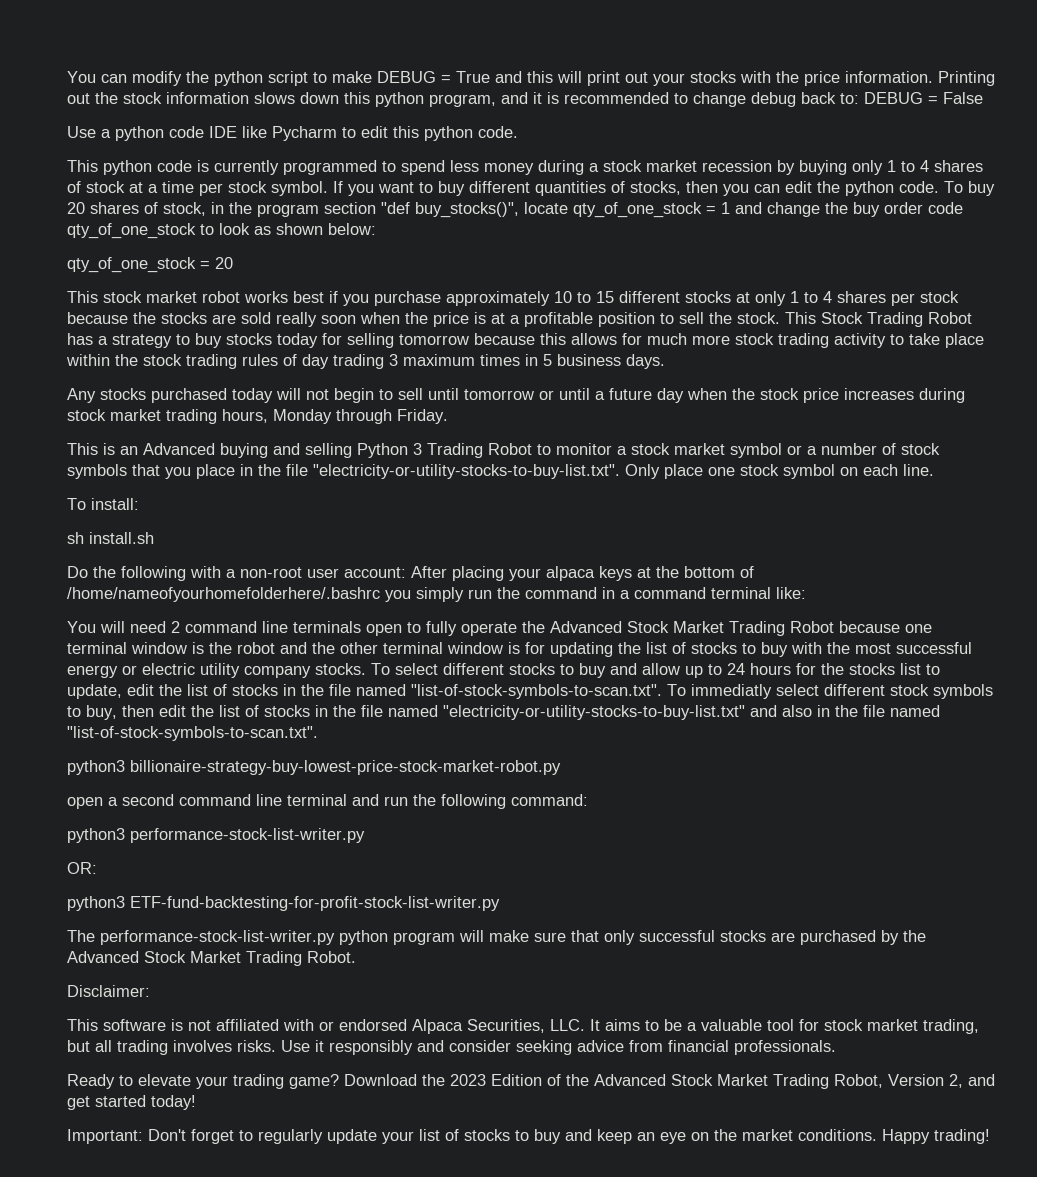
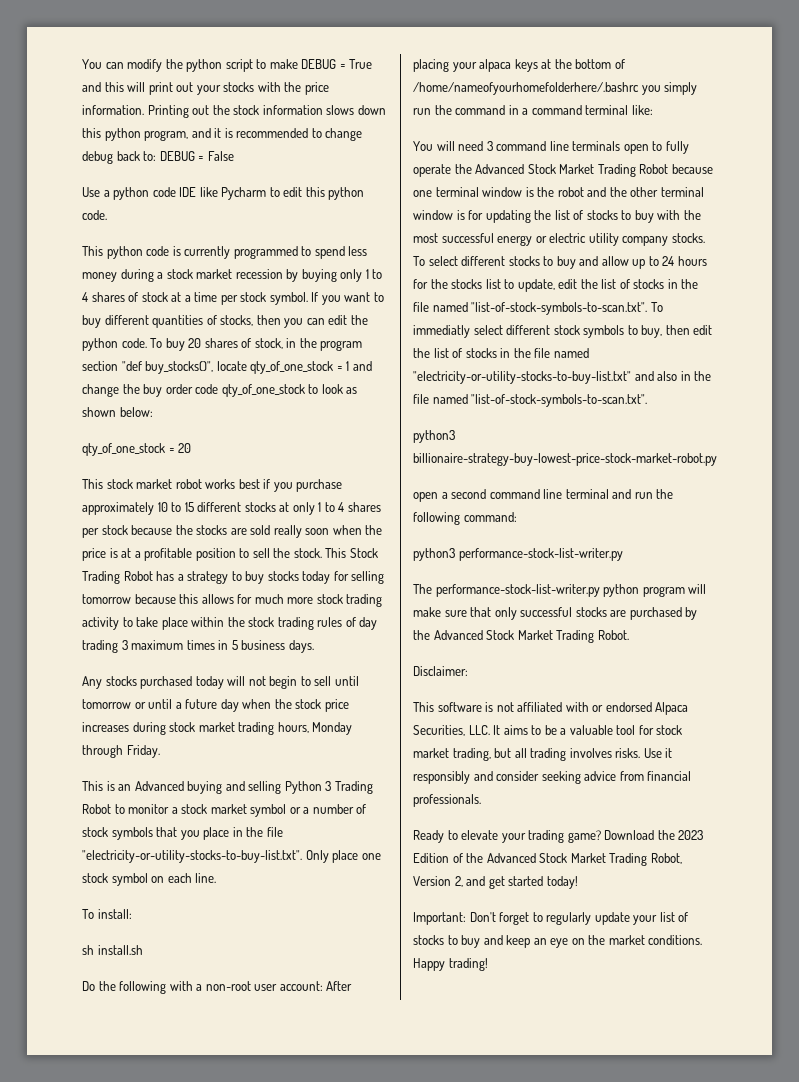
- You will need 2 command line terminals open to fully operate the Advanced Stock Market Trading Robot because one terminal window is the robot and the other terminal window is for updating the list of stocks to buy with the most successful energy or electric utility company stocks.
+ You will need 3 command line terminals open to fully operate the Advanced Stock Market Trading Robot because one terminal window is the robot and the other terminal window is for updating the list of stocks to buy with the most successful energy or electric utility company stocks.
- OR:
- python3 ETF-fund-backtesting-for-profit-stock-list-writer.py

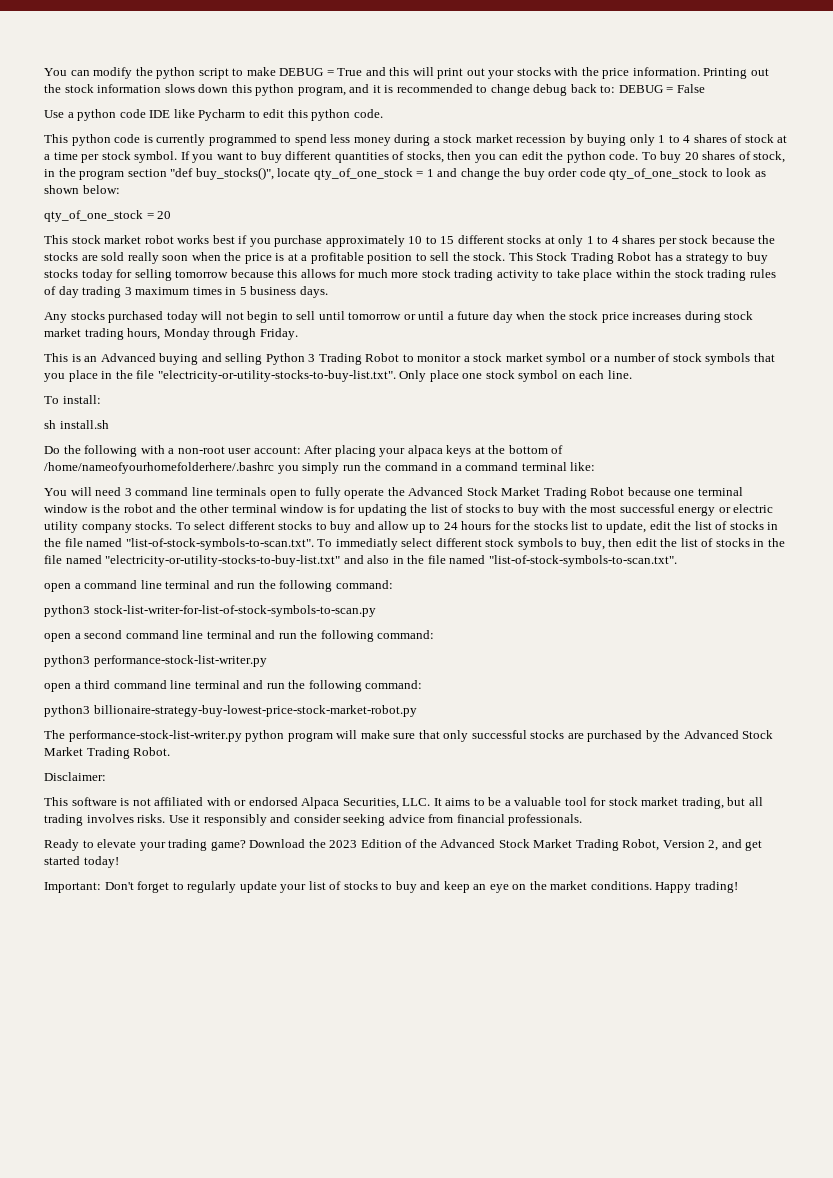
- python3 billionaire-strategy-buy-lowest-price-stock-market-robot.py
+ open a command line terminal and run the following command:
+ python3 stock-list-writer-for-list-of-stock-symbols-to-scan.py
+ open a third command line terminal and run the following command:
+ python3 billionaire-strategy-buy-lowest-price-stock-market-robot.py

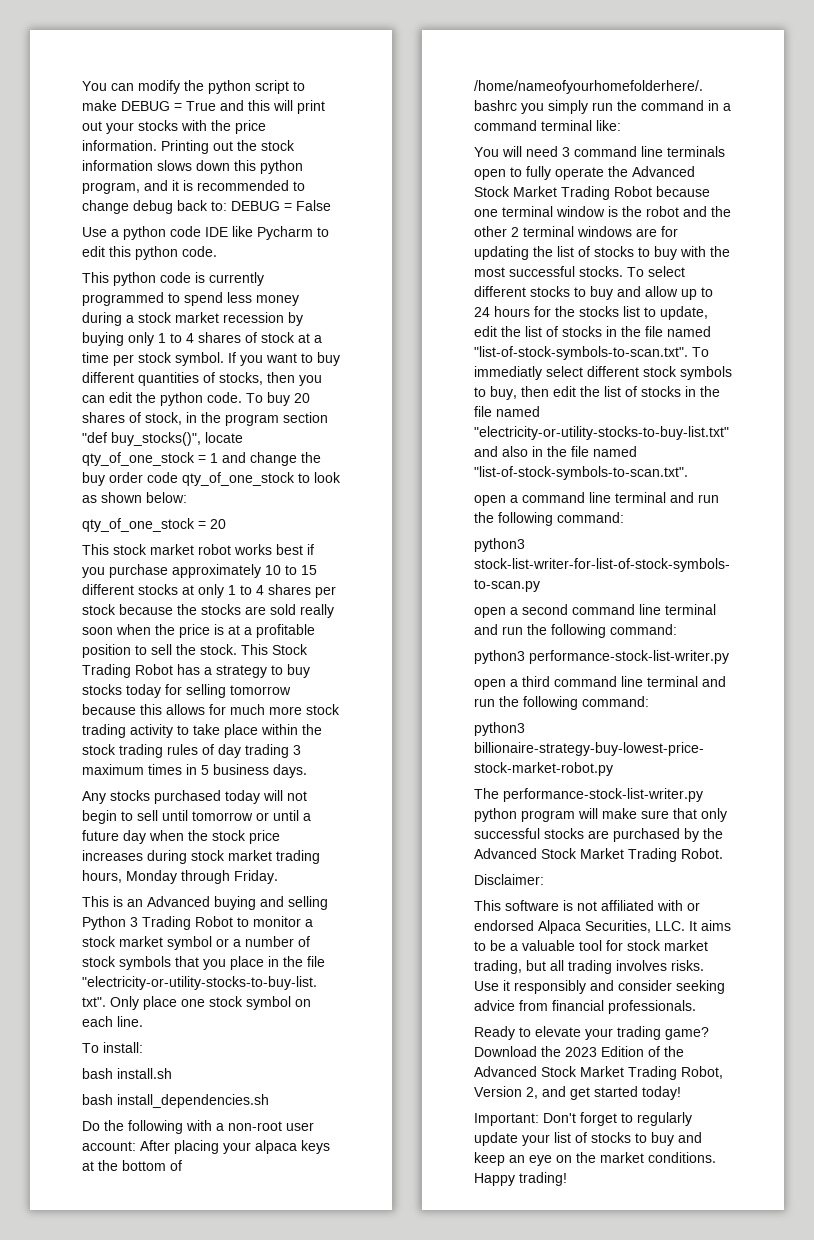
- sh install.sh
+ bash install.sh
+ bash install_dependencies.sh
- You will need 3 command line terminals open to fully operate the Advanced Stock Market Trading Robot because one terminal window is the robot and the other terminal window is for updating the list of stocks to buy with the most successful energy or electric utility company stocks.
+ You will need 3 command line terminals open to fully operate the Advanced Stock Market Trading Robot because one terminal window is the robot and the other 2 terminal windows are for updating the list of stocks to buy with the most successful stocks.

